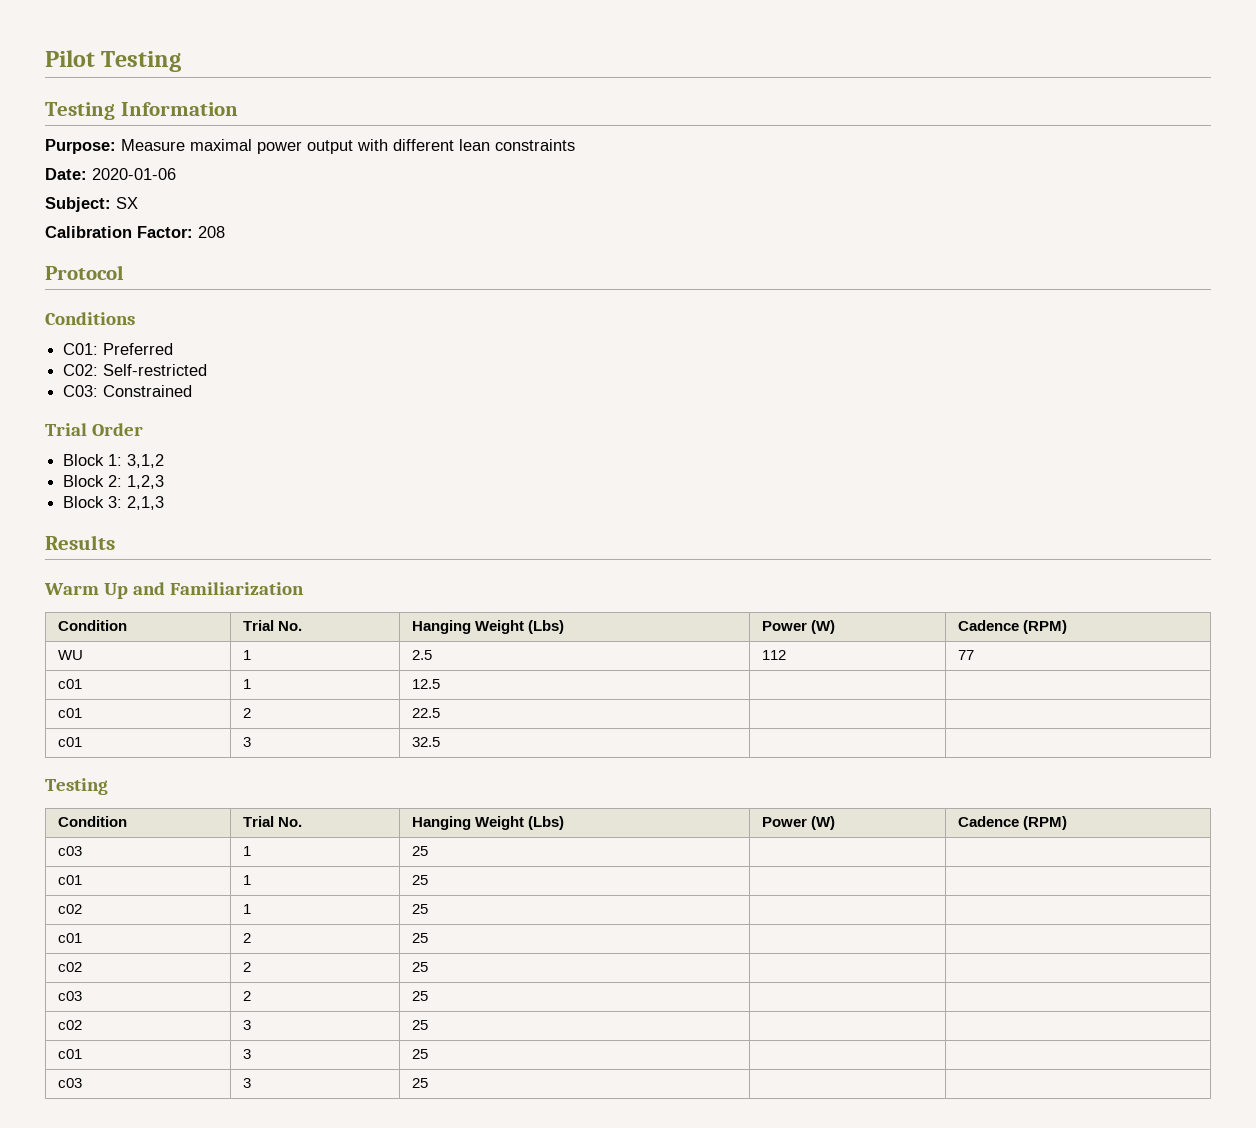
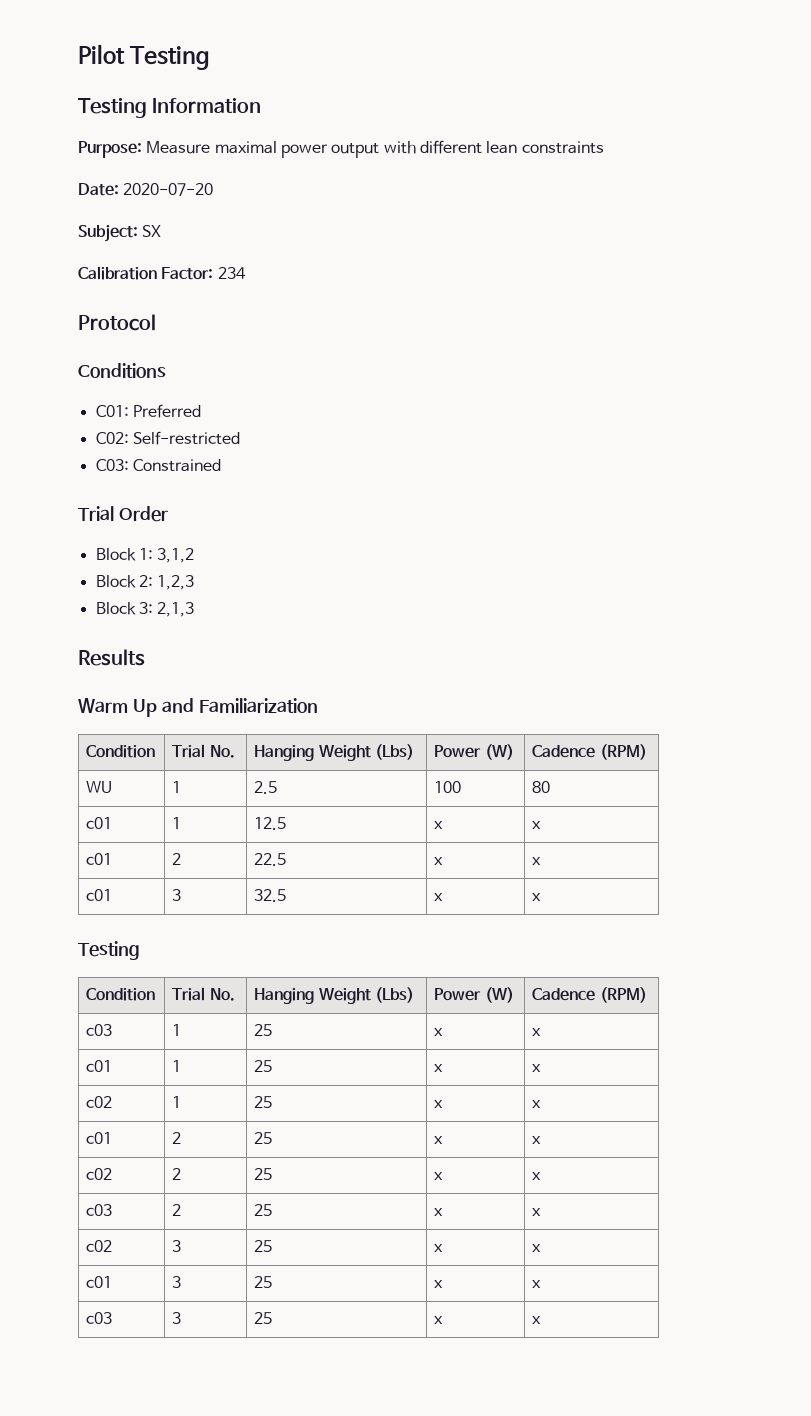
- Date: 2020-01-06
+ Date: 2020-07-20
- Calibration Factor: 208
+ Calibration Factor: 234
- WU | 1 | 2.5 | 112 | 77
+ WU | 1 | 2.5 | 100 | 80
- c01 | 1 | 12.5 | |
+ c01 | 1 | 12.5 | x | x
- c01 | 2 | 22.5 | |
+ c01 | 2 | 22.5 | x | x
- c01 | 3 | 32.5 | |
+ c01 | 3 | 32.5 | x | x
- c03 | 1 | 25 | |
+ c03 | 1 | 25 | x | x
- c01 | 1 | 25 | |
+ c01 | 1 | 25 | x | x
- c02 | 1 | 25 | |
+ c02 | 1 | 25 | x | x
- c01 | 2 | 25 | |
+ c01 | 2 | 25 | x | x
- c02 | 2 | 25 | |
+ c02 | 2 | 25 | x | x
- c03 | 2 | 25 | |
+ c03 | 2 | 25 | x | x
- c02 | 3 | 25 | |
+ c02 | 3 | 25 | x | x
- c01 | 3 | 25 | |
+ c01 | 3 | 25 | x | x
- c03 | 3 | 25 | |
+ c03 | 3 | 25 | x | x

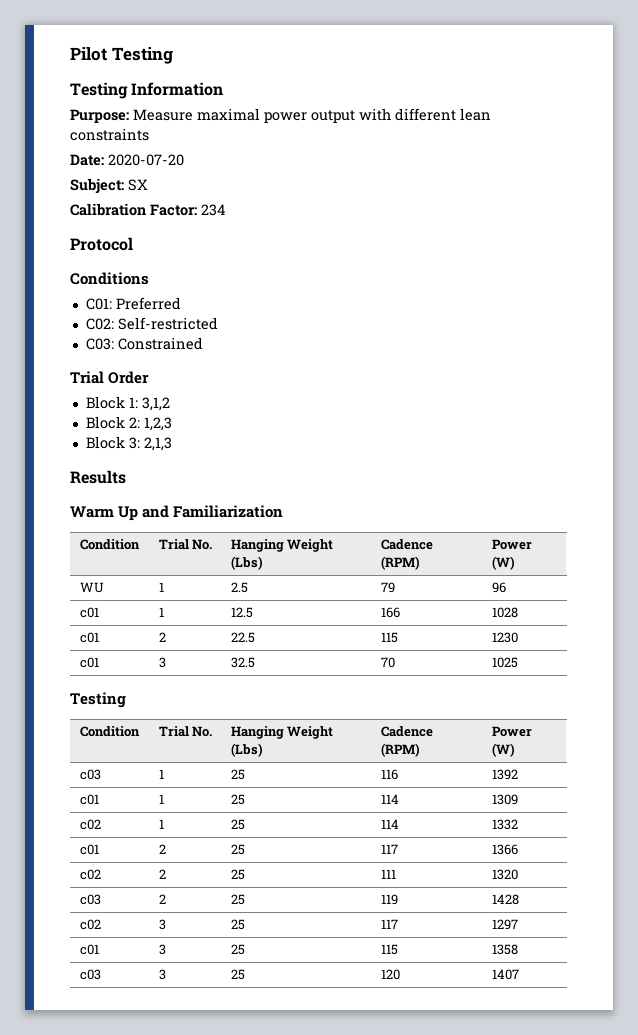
  Warm Up and Familiarization
- Condition | Trial No. | Hanging Weight (Lbs) | Power (W) | Cadence (RPM)
+ Condition | Trial No. | Hanging Weight (Lbs) | Cadence (RPM) | Power (W)
- WU | 1 | 2.5 | 100 | 80
+ WU | 1 | 2.5 | 79 | 96
- c01 | 1 | 12.5 | x | x
+ c01 | 1 | 12.5 | 166 | 1028
- c01 | 2 | 22.5 | x | x
+ c01 | 2 | 22.5 | 115 | 1230
- c01 | 3 | 32.5 | x | x
+ c01 | 3 | 32.5 | 70 | 1025
  Testing
- Condition | Trial No. | Hanging Weight (Lbs) | Power (W) | Cadence (RPM)
+ Condition | Trial No. | Hanging Weight (Lbs) | Cadence (RPM) | Power (W)
- c03 | 1 | 25 | x | x
+ c03 | 1 | 25 | 116 | 1392
- c01 | 1 | 25 | x | x
+ c01 | 1 | 25 | 114 | 1309
- c02 | 1 | 25 | x | x
+ c02 | 1 | 25 | 114 | 1332
- c01 | 2 | 25 | x | x
+ c01 | 2 | 25 | 117 | 1366
- c02 | 2 | 25 | x | x
+ c02 | 2 | 25 | 111 | 1320
- c03 | 2 | 25 | x | x
+ c03 | 2 | 25 | 119 | 1428
- c02 | 3 | 25 | x | x
+ c02 | 3 | 25 | 117 | 1297
- c01 | 3 | 25 | x | x
+ c01 | 3 | 25 | 115 | 1358
- c03 | 3 | 25 | x | x
+ c03 | 3 | 25 | 120 | 1407

